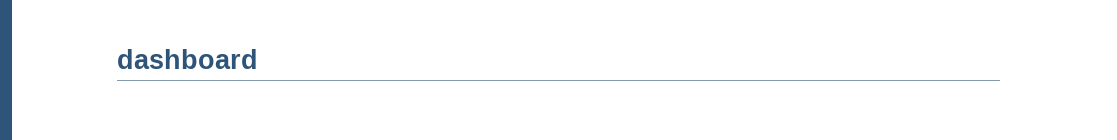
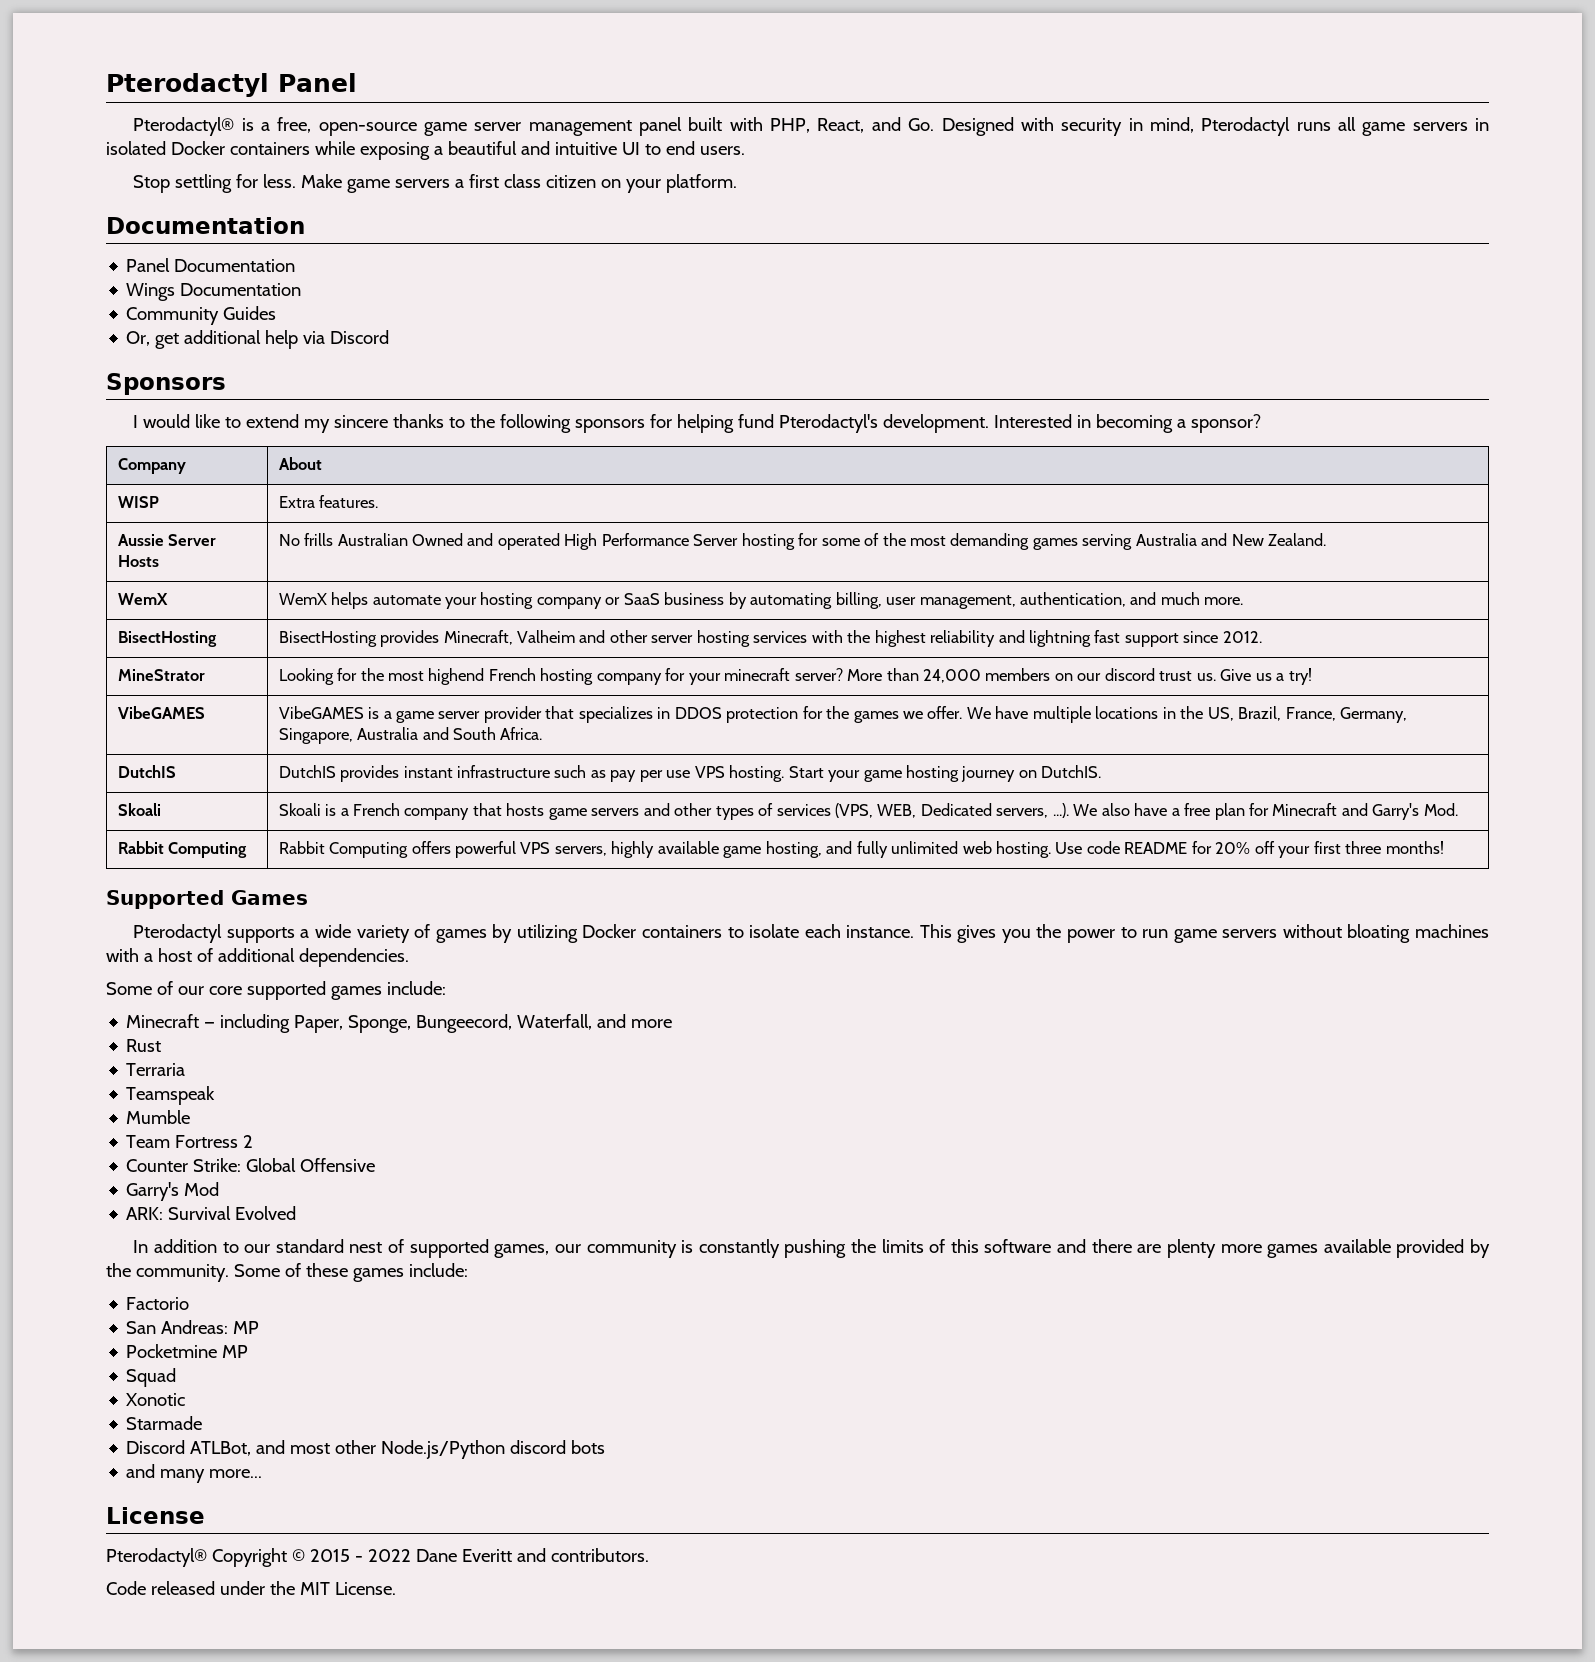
- dashboard
+ Pterodactyl Panel
+ Pterodactyl® is a free, open-source game server management panel built with PHP, React, and Go. Designed with security in mind, Pterodactyl runs all game servers in isolated Docker containers while exposing a beautiful and intuitive UI to end users.
+ Stop settling for less. Make game servers a first class citizen on your platform.
+ Documentation
+ Panel Documentation
+ Wings Documentation
+ Community Guides
+ Or, get additional help via Discord
+ Sponsors
+ I would like to extend my sincere thanks to the following sponsors for helping fund Pterodactyl's development. Interested in becoming a sponsor?
+ Company | About
+ WISP | Extra features.
+ Aussie Server Hosts | No frills Australian Owned and operated High Performance Server hosting for some of the most demanding games serving Australia and New Zealand.
+ WemX | WemX helps automate your hosting company or SaaS business by automating billing, user management, authentication, and much more.
+ BisectHosting | BisectHosting provides Minecraft, Valheim and other server hosting services with the highest reliability and lightning fast support since 2012.
+ MineStrator | Looking for the most highend French hosting company for your minecraft server? More than 24,000 members on our discord trust us. Give us a try!
+ VibeGAMES | VibeGAMES is a game server provider that specializes in DDOS protection for the games we offer. We have multiple locations in the US, Brazil, France, Germany, Singapore, Australia and South Africa.
+ DutchIS | DutchIS provides instant infrastructure such as pay per use VPS hosting. Start your game hosting journey on DutchIS.
+ Skoali | Skoali is a French company that hosts game servers and other types of services (VPS, WEB, Dedicated servers, ...). We also have a free plan for Minecraft and Garry's Mod.
+ Rabbit Computing | Rabbit Computing offers powerful VPS servers, highly available game hosting, and fully unlimited web hosting. Use code README for 20% off your first three months!
+ Supported Games
+ Pterodactyl supports a wide variety of games by utilizing Docker containers to isolate each instance. This gives you the power to run game servers without bloating machines with a host of additional dependencies.
+ Some of our core supported games include:
+ Minecraft — including Paper, Sponge, Bungeecord, Waterfall, and more
+ Rust
+ Terraria
+ Teamspeak
+ Mumble
+ Team Fortress 2
+ Counter Strike: Global Offensive
+ Garry's Mod
+ ARK: Survival Evolved
+ In addition to our standard nest of supported games, our community is constantly pushing the limits of this software and there are plenty more games available provided by the community. Some of these games include:
+ Factorio
+ San Andreas: MP
+ Pocketmine MP
+ Squad
+ Xonotic
+ Starmade
+ Discord ATLBot, and most other Node.js/Python discord bots
+ and many more...
+ License
+ Pterodactyl® Copyright © 2015 - 2022 Dane Everitt and contributors.
+ Code released under the MIT License.

